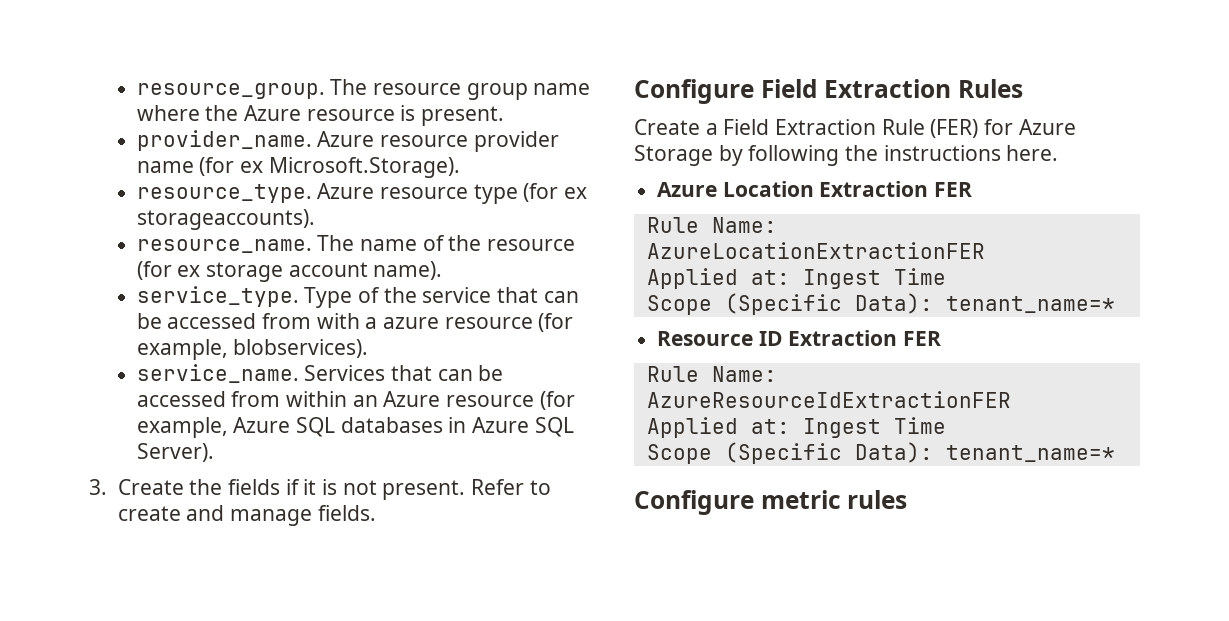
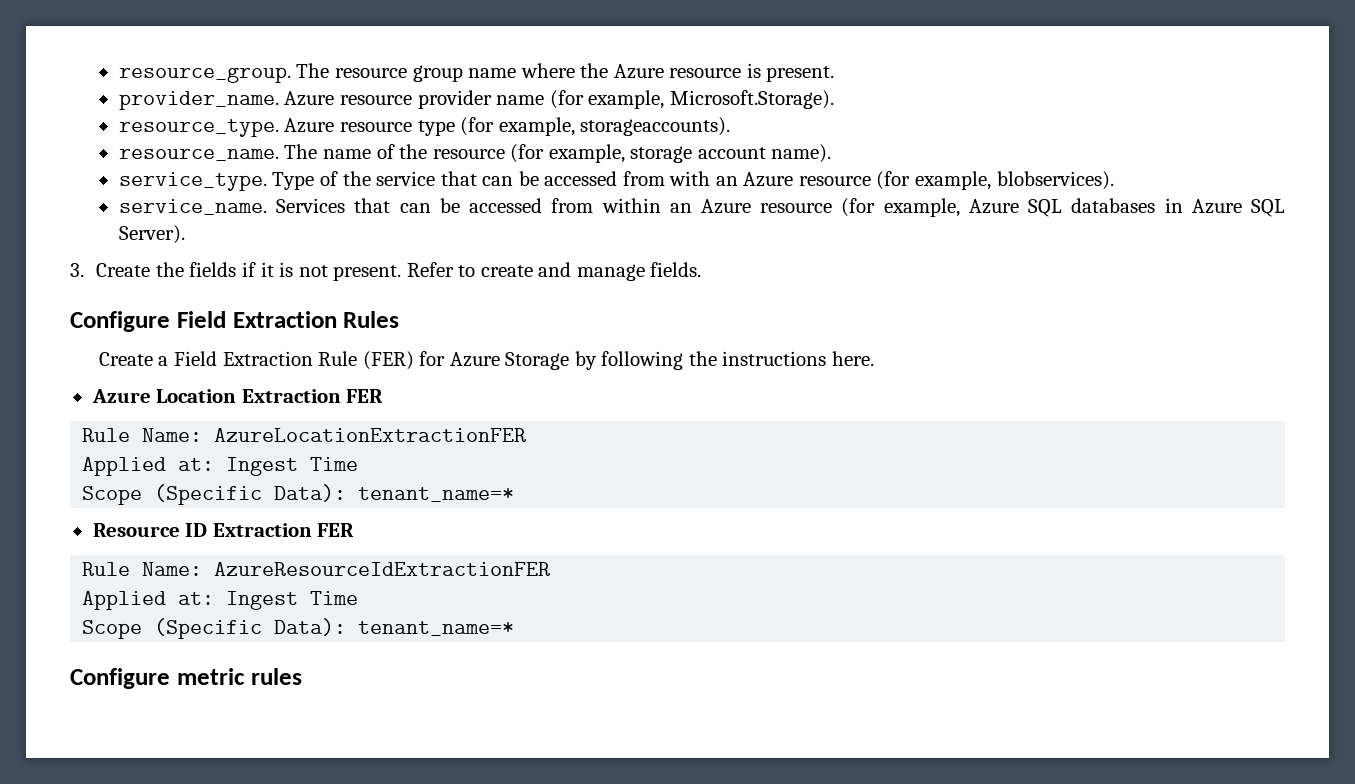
- Azure resource provider name (for ex Microsoft.Storage).
+ Azure resource provider name (for example, Microsoft.Storage).
- Azure resource type (for ex storageaccounts).
+ Azure resource type (for example, storageaccounts).
- The name of the resource (for ex storage account name).
+ The name of the resource (for example, storage account name).
- Type of the service that can be accessed from with a azure resource (for example, blobservices).
+ Type of the service that can be accessed from with an Azure resource (for example, blobservices).

